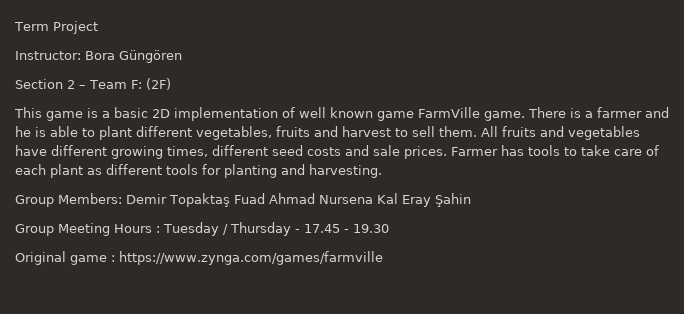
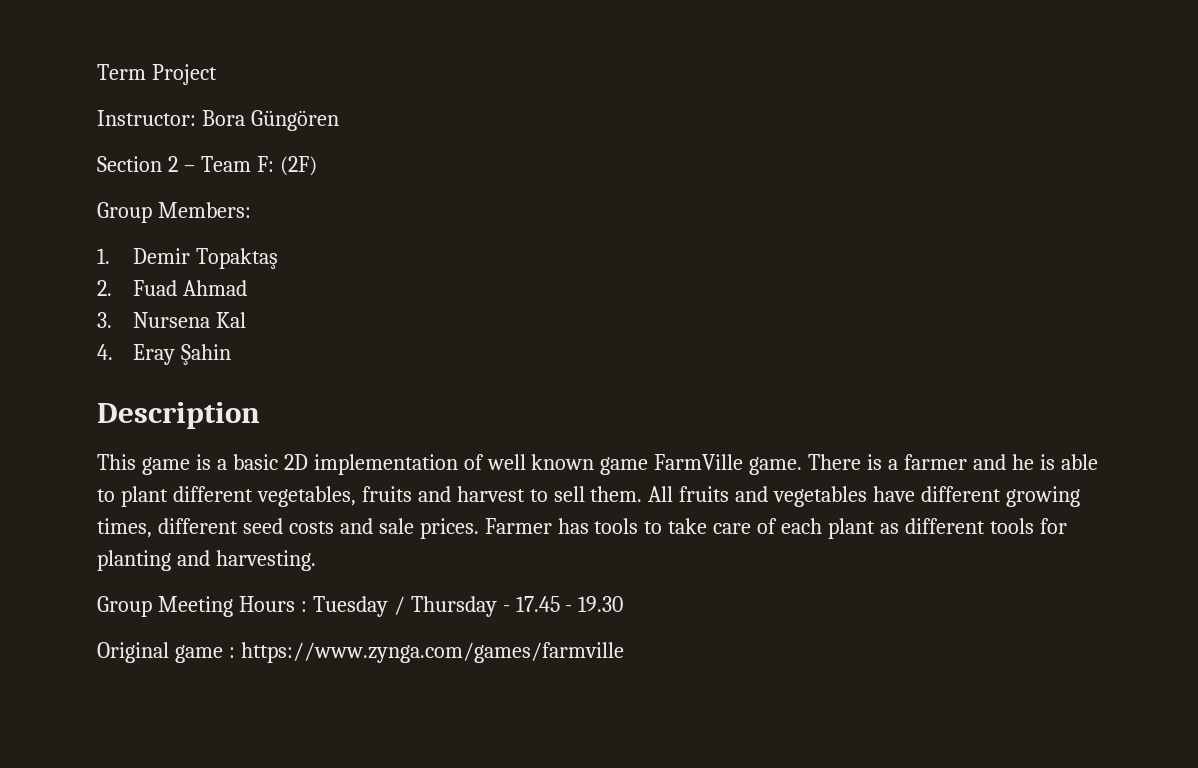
+ Group Members:
+ 1. Demir Topaktaş
+ 2. Fuad Ahmad
+ 3. Nursena Kal
+ 4. Eray Şahin
+ Description
- Group Members: Demir Topaktaş Fuad Ahmad Nursena Kal Eray Şahin

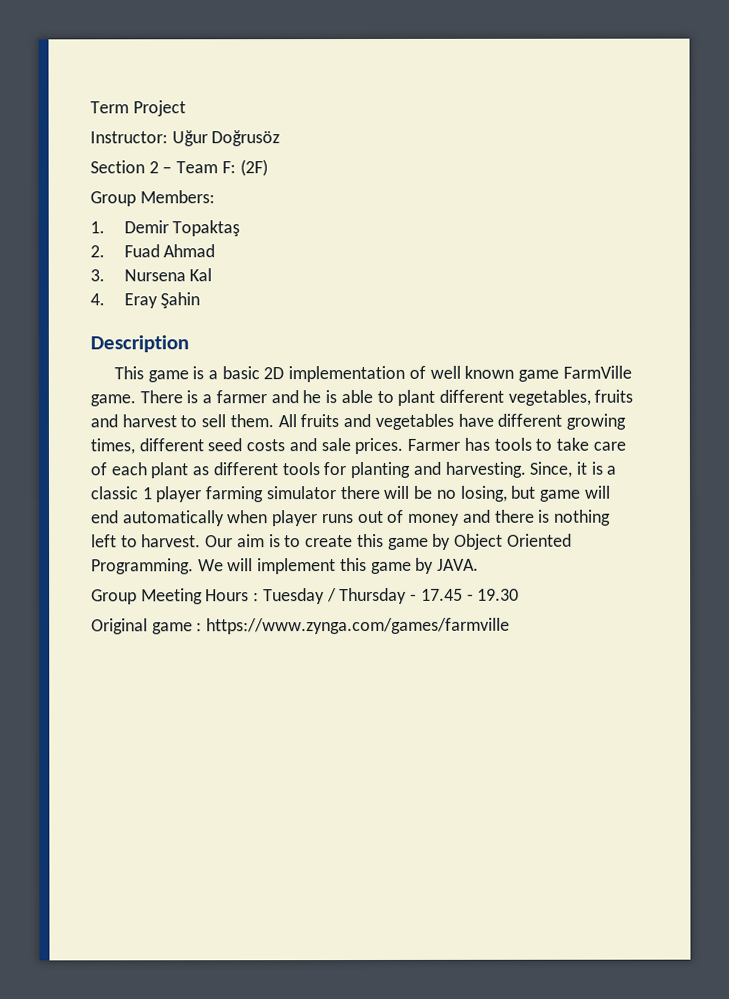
- Instructor: Bora Güngören
+ Instructor: Uğur Doğrusöz
+ Since, it is a classic 1 player farming simulator there will be no losing, but game will end automatically when player runs out of money and there is nothing left to harvest. Our aim is to create this game by Object Oriented Programming. We will implement this game by JAVA.

